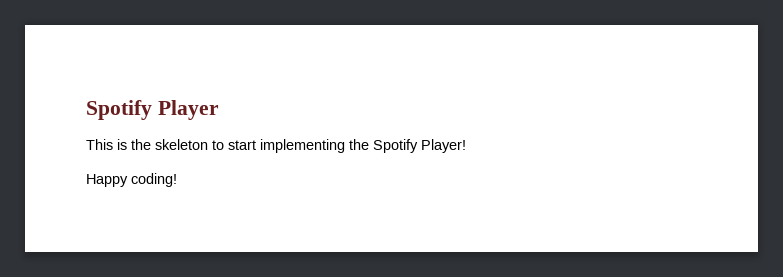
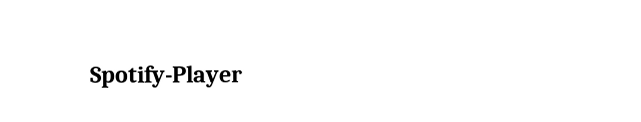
- Spotify Player
- This is the skeleton to start implementing the Spotify Player!
- Happy coding!
+ Spotify-Player

